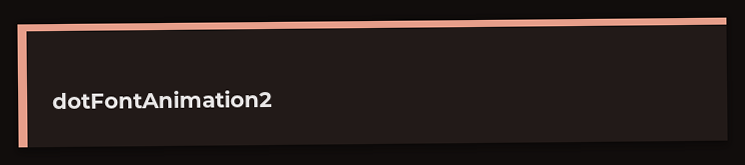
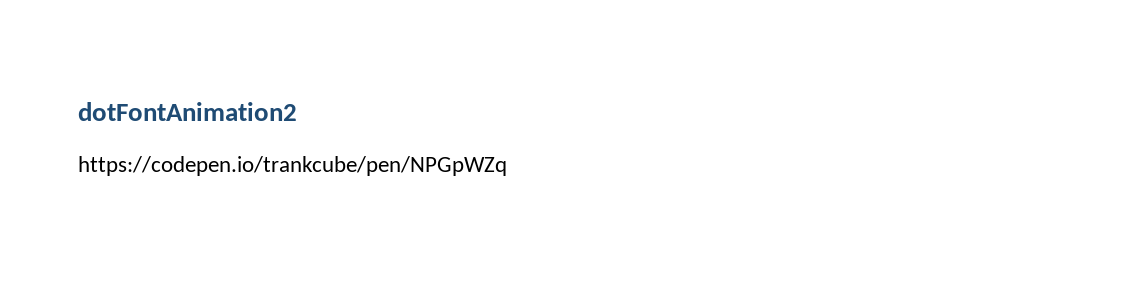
+ https://codepen.io/trankcube/pen/NPGpWZq

